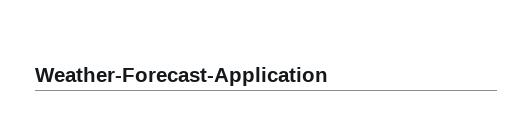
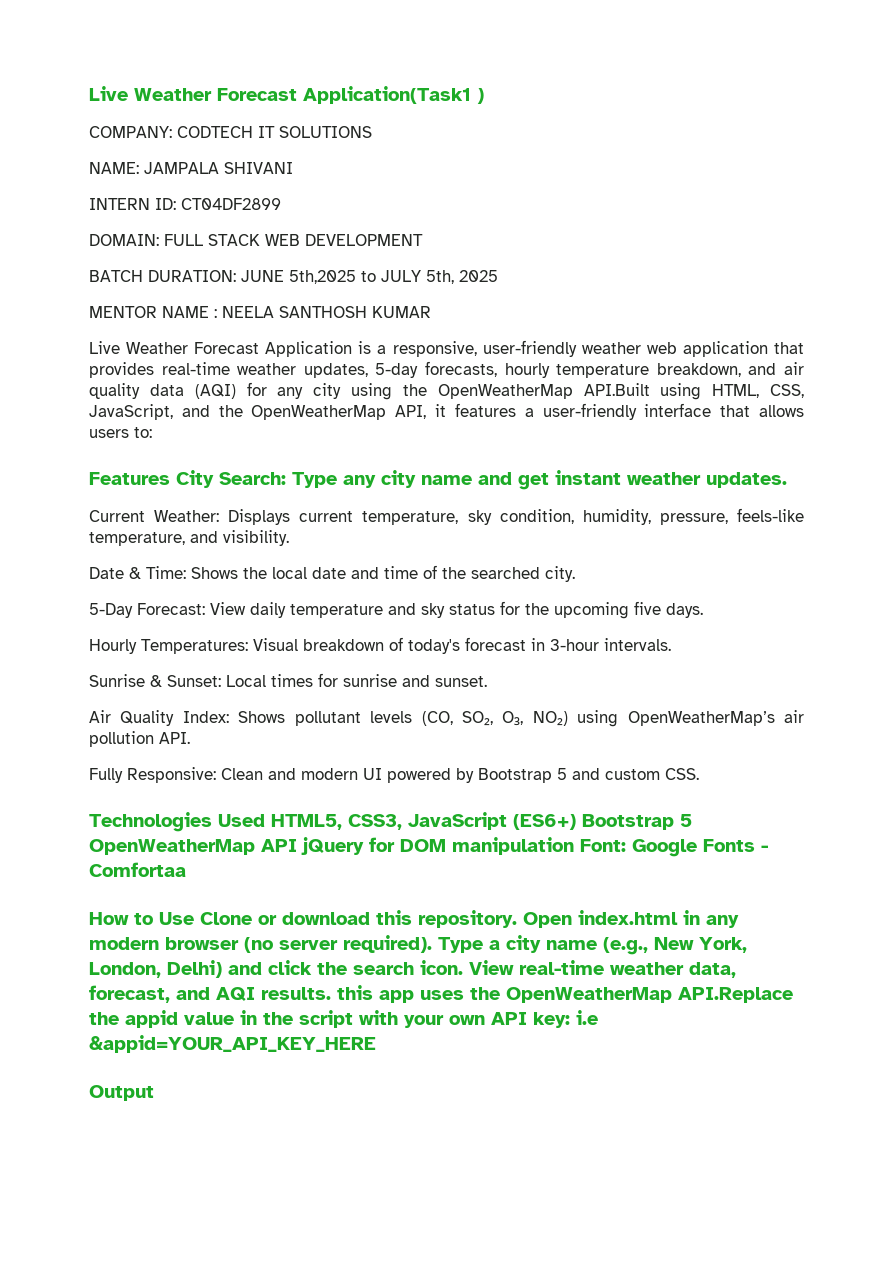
- Weather-Forecast-Application
+ Live Weather Forecast Application(Task1 )
+ COMPANY: CODTECH IT SOLUTIONS
+ NAME: JAMPALA SHIVANI
+ INTERN ID: CT04DF2899
+ DOMAIN: FULL STACK WEB DEVELOPMENT
+ BATCH DURATION: JUNE 5th,2025 to JULY 5th, 2025
+ MENTOR NAME : NEELA SANTHOSH KUMAR
+ Live Weather Forecast Application is a responsive, user-friendly weather web application that provides real-time weather updates, 5-day forecasts, hourly temperature breakdown, and air quality data (AQI) for any city using the OpenWeatherMap API.Built using HTML, CSS, JavaScript, and the OpenWeatherMap API, it features a user-friendly interface that allows users to:
+ Features City Search: Type any city name and get instant weather updates.
+ Current Weather: Displays current temperature, sky condition, humidity, pressure, feels-like temperature, and visibility.
+ Date & Time: Shows the local date and time of the searched city.
+ 5-Day Forecast: View daily temperature and sky status for the upcoming five days.
+ Hourly Temperatures: Visual breakdown of today's forecast in 3-hour intervals.
+ Sunrise & Sunset: Local times for sunrise and sunset.
+ Air Quality Index: Shows pollutant levels (CO, SO₂, O₃, NO₂) using OpenWeatherMap’s air pollution API.
+ Fully Responsive: Clean and modern UI powered by Bootstrap 5 and custom CSS.
+ Technologies Used HTML5, CSS3, JavaScript (ES6+) Bootstrap 5 OpenWeatherMap API jQuery for DOM manipulation Font: Google Fonts - Comfortaa
+ How to Use Clone or download this repository. Open index.html in any modern browser (no server required). Type a city name (e.g., New York, London, Delhi) and click the search icon. View real-time weather data, forecast, and AQI results. this app uses the OpenWeatherMap API.Replace the appid value in the script with your own API key: i.e &appid=YOUR_API_KEY_HERE
+ Output

